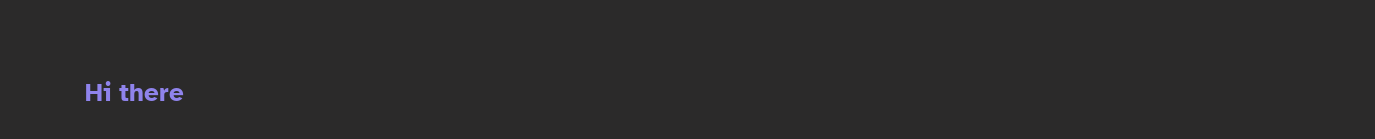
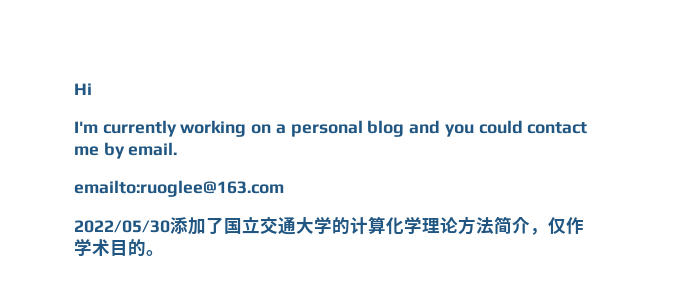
- Hi there
+ Hi
+ I'm currently working on a personal blog and you could contact me by email.
+ emailto:ruoglee@163.com
+ 2022/05/30添加了国立交通大学的计算化学理论方法简介，仅作学术目的。

